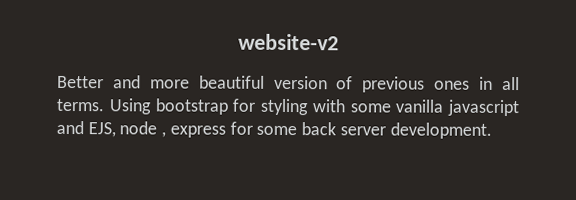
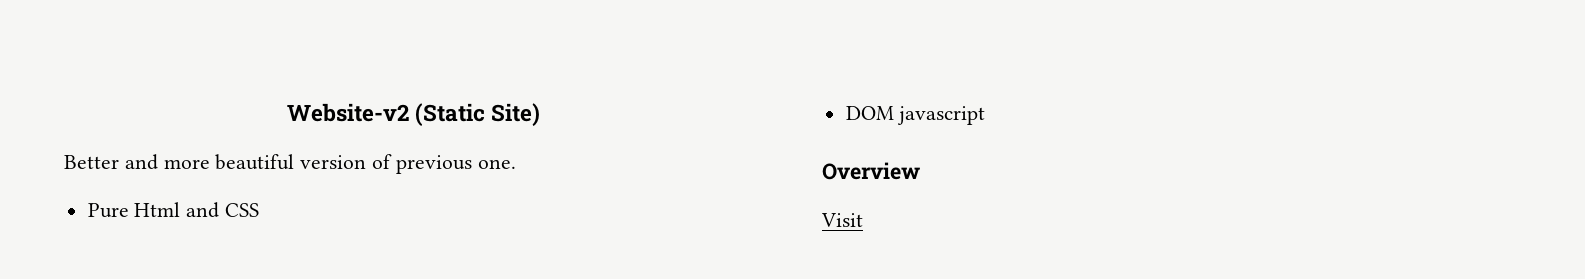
- website-v2
+ Website-v2 (Static Site)
- Better and more beautiful version of previous ones in all terms. Using bootstrap for styling with some vanilla javascript and EJS, node , express for some back server development.
+ Better and more beautiful version of previous one.
+ Pure Html and CSS
+ DOM javascript
+ Overview
+ Visit

